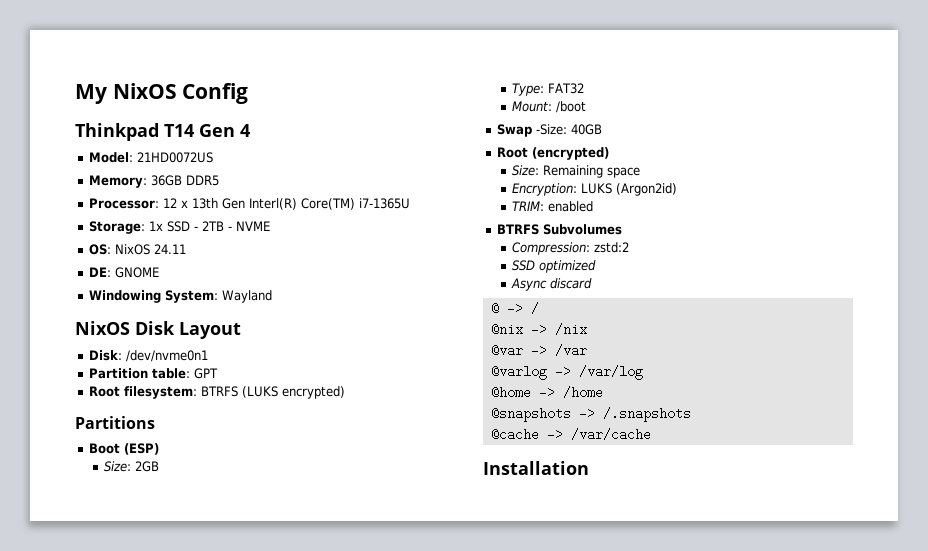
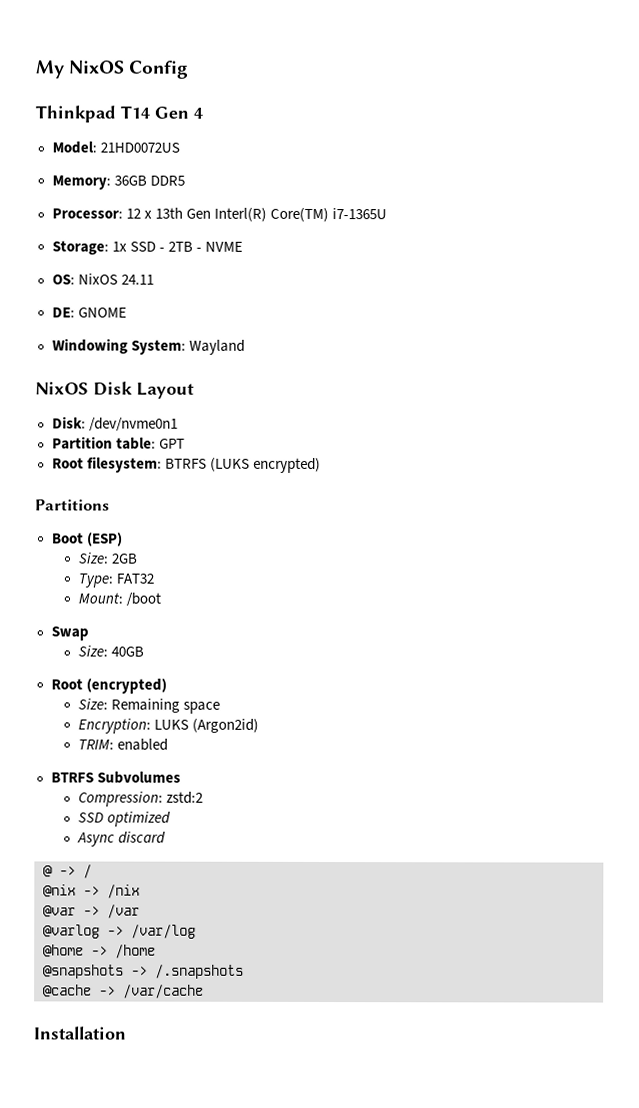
- Swap -Size: 40GB
+ Swap
+ Size: 40GB

